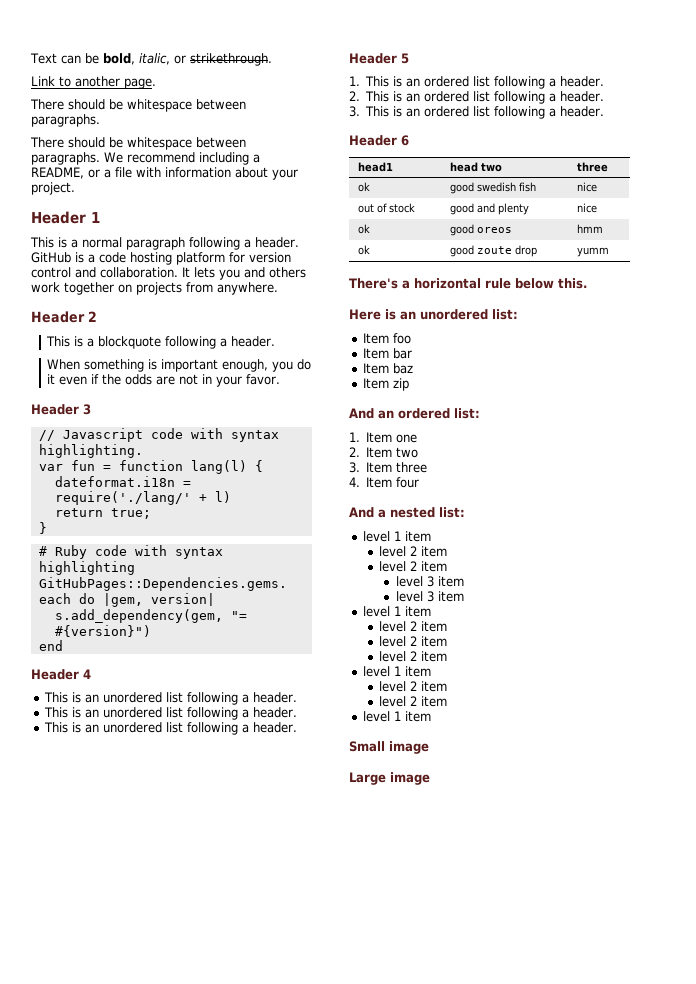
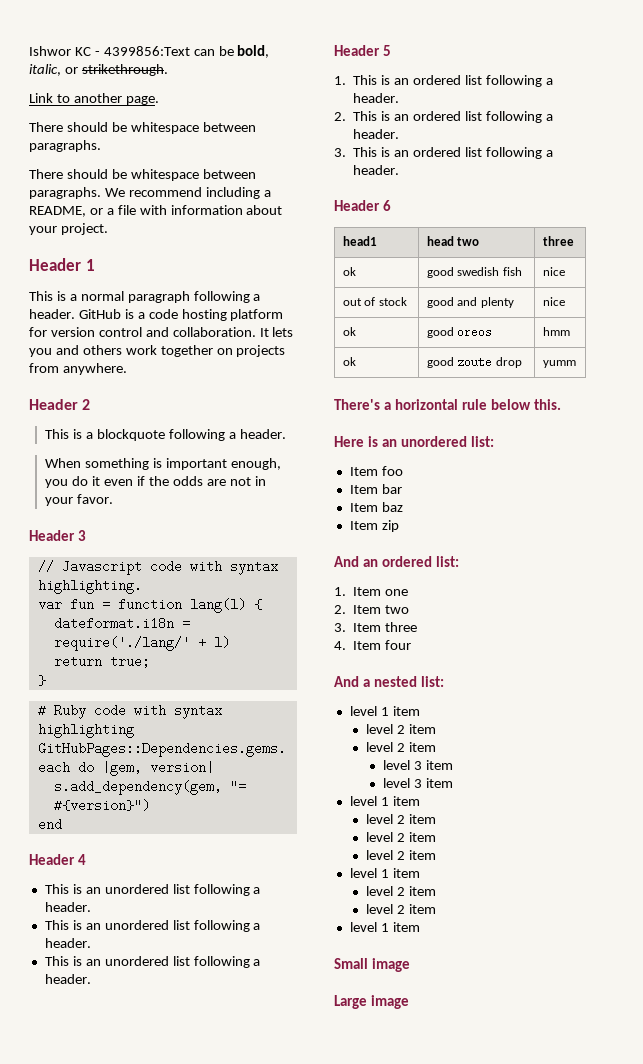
- Text can be bold, italic, or strikethrough.
+ Ishwor KC - 4399856:Text can be bold, italic, or strikethrough.

